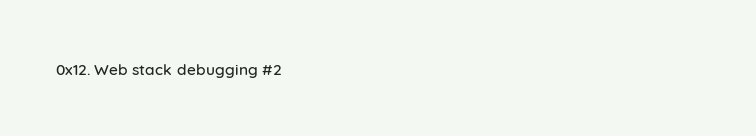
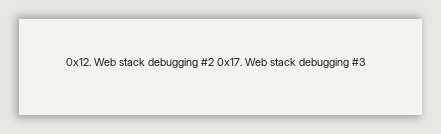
- Web stack debugging #2
+ Web stack debugging #2 0x17. Web stack debugging #3

